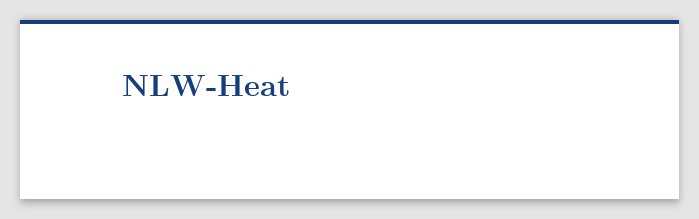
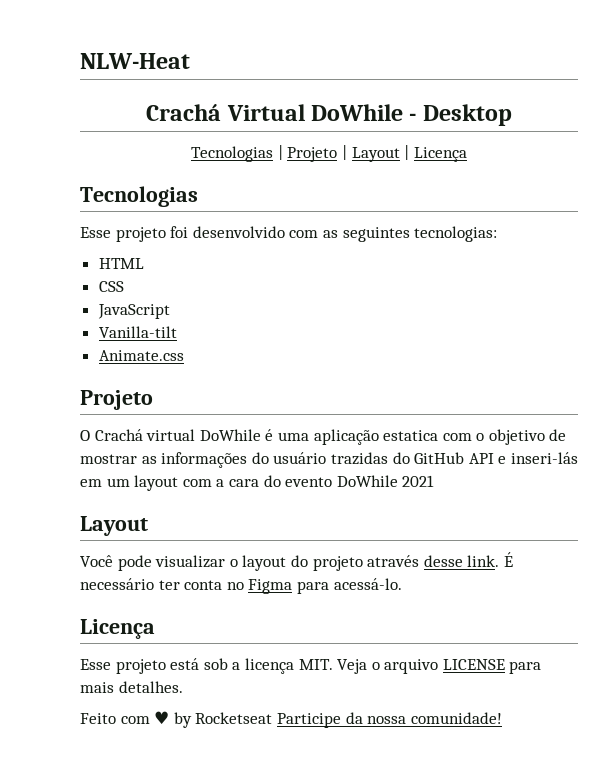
+ Crachá Virtual DoWhile - Desktop
+ Tecnologias | Projeto | Layout | Licença
+ Tecnologias
+ Esse projeto foi desenvolvido com as seguintes tecnologias:
+ HTML
+ CSS
+ JavaScript
+ Vanilla-tilt
+ Animate.css
+ Projeto
+ O Crachá virtual DoWhile é uma aplicação estatica com o objetivo de mostrar as informações do usuário trazidas do GitHub API e inseri-lás em um layout com a cara do evento DoWhile 2021
+ Layout
+ Você pode visualizar o layout do projeto através desse link. É necessário ter conta no Figma para acessá-lo.
+ Licença
+ Esse projeto está sob a licença MIT. Veja o arquivo LICENSE para mais detalhes.
+ Feito com ♥ by Rocketseat Participe da nossa comunidade!

